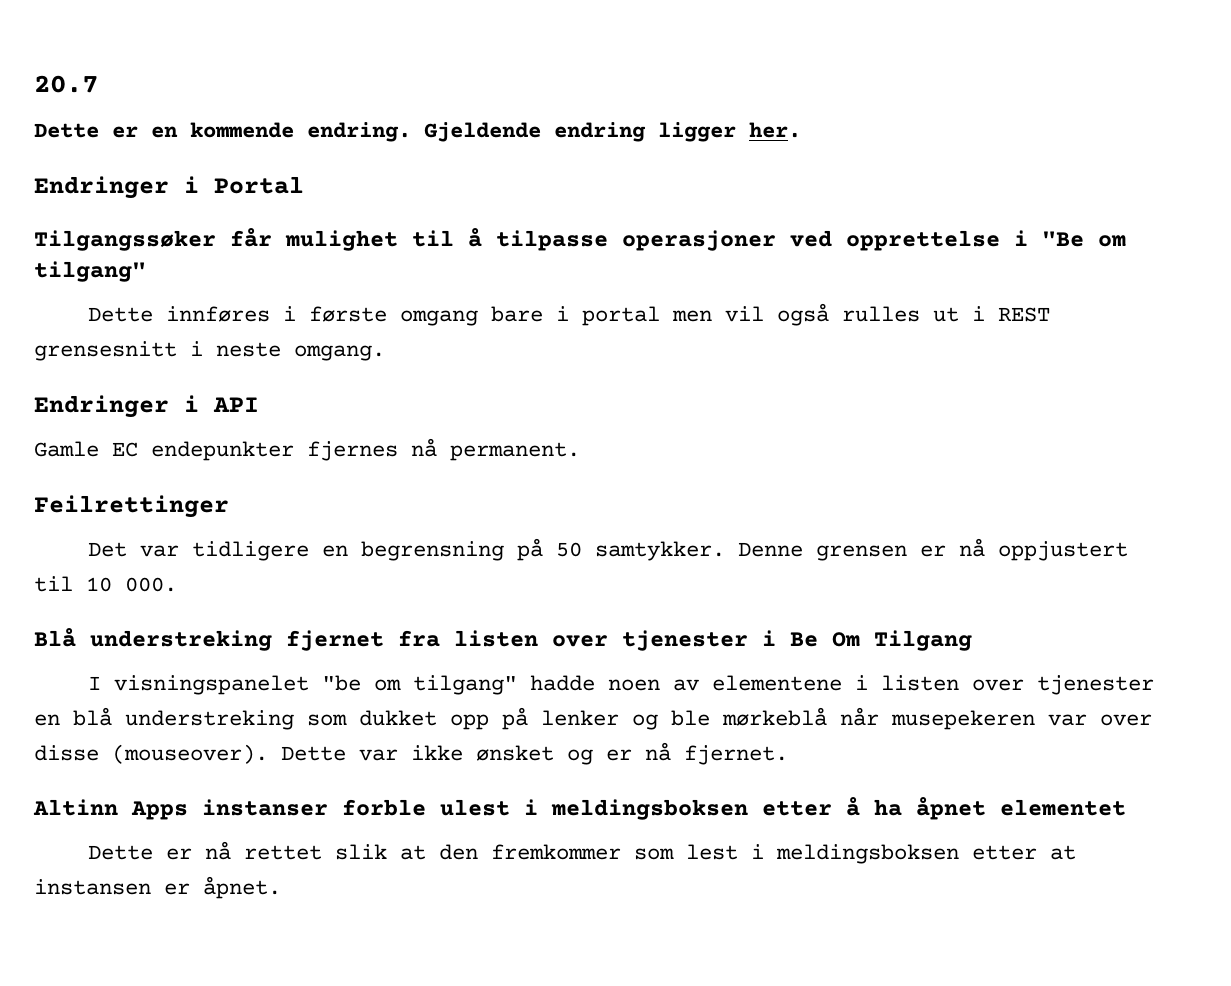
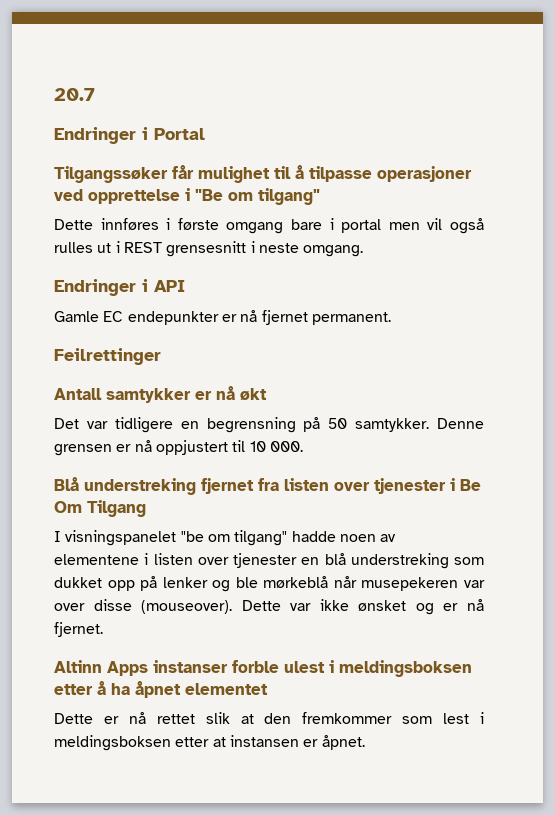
- Dette er en kommende endring. Gjeldende endring ligger her.
- Gamle EC endepunkter fjernes nå permanent.
+ Gamle EC endepunkter er nå fjernet permanent.
+ Antall samtykker er nå økt

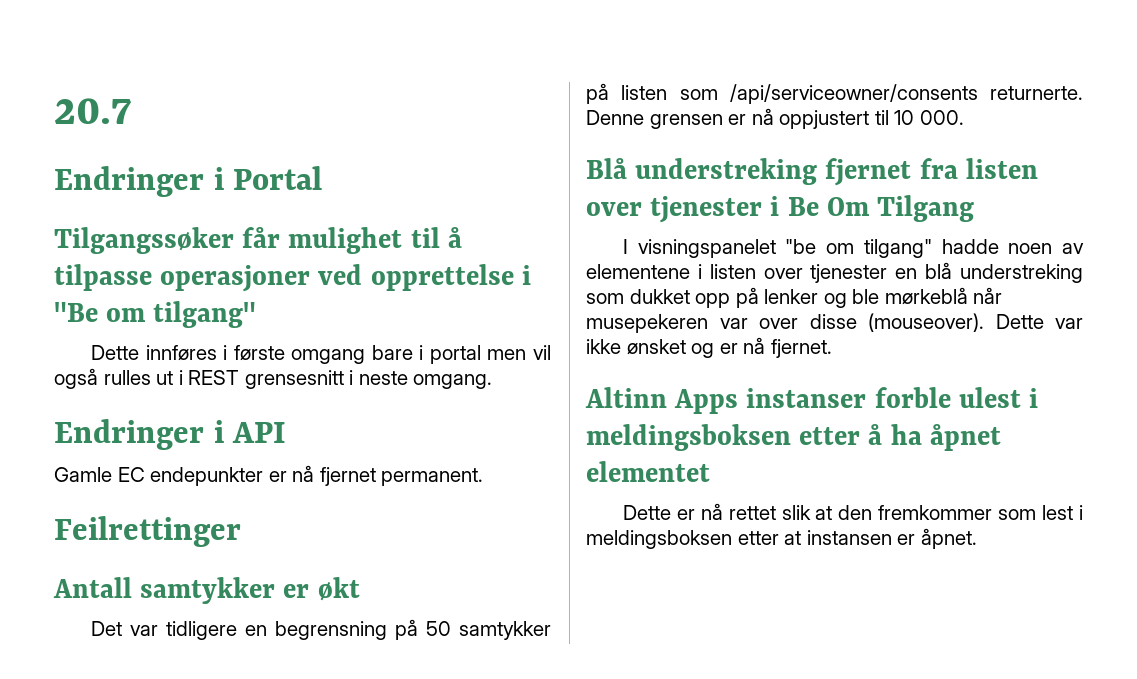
- Antall samtykker er nå økt
+ Antall samtykker er økt
- Det var tidligere en begrensning på 50 samtykker.
+ Det var tidligere en begrensning på 50 samtykker på listen som /api/serviceowner/consents returnerte.

